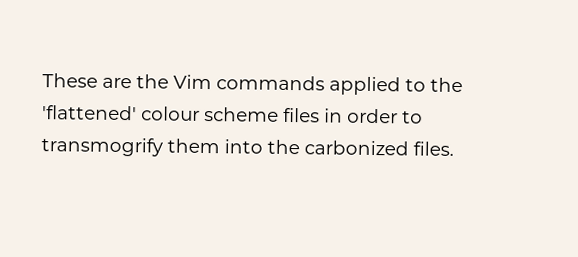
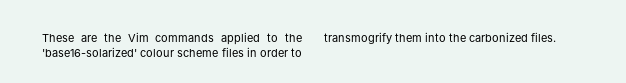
- These are the Vim commands applied to the 'flattened' colour scheme files in order to transmogrify them into the carbonized files.
+ These are the Vim commands applied to the 'base16-solarized' colour scheme files in order to transmogrify them into the carbonized files.

